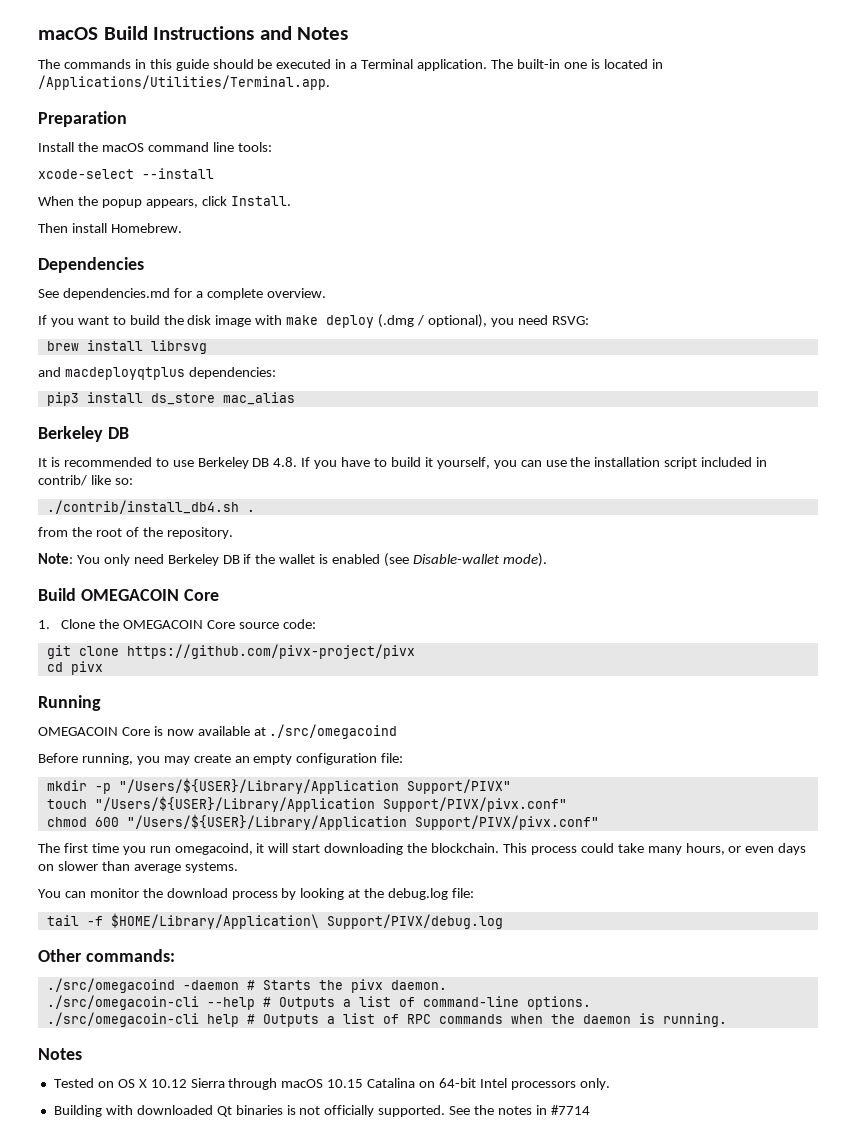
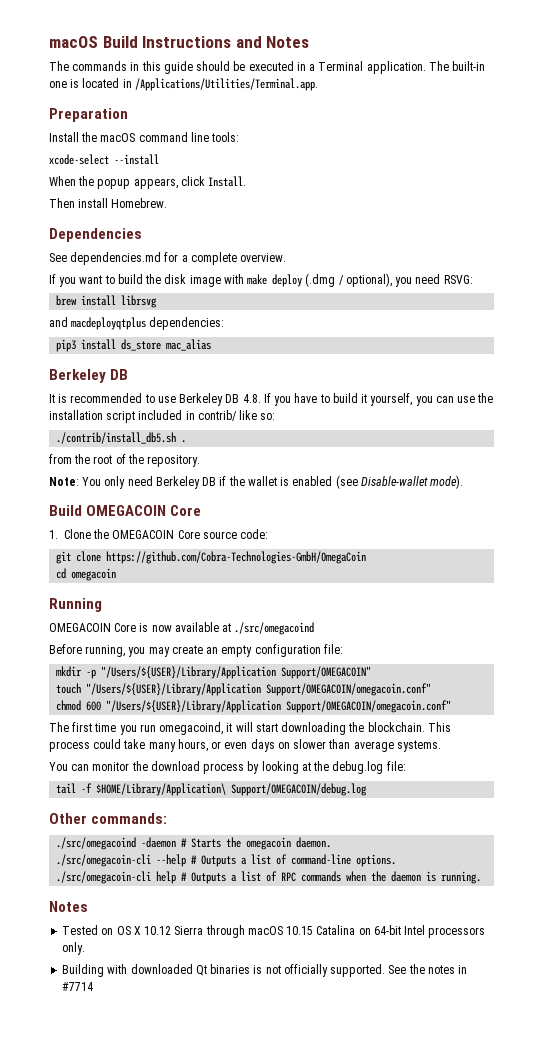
- ./contrib/install_db4.sh .
+ ./contrib/install_db5.sh .
- git clone https://github.com/pivx-project/pivx
+ git clone https://github.com/Cobra-Technologies-GmbH/OmegaCoin
- cd pivx
+ cd omegacoin
- mkdir -p "/Users/${USER}/Library/Application Support/PIVX"
+ mkdir -p "/Users/${USER}/Library/Application Support/OMEGACOIN"
- touch "/Users/${USER}/Library/Application Support/PIVX/pivx.conf"
+ touch "/Users/${USER}/Library/Application Support/OMEGACOIN/omegacoin.conf"
- chmod 600 "/Users/${USER}/Library/Application Support/PIVX/pivx.conf"
+ chmod 600 "/Users/${USER}/Library/Application Support/OMEGACOIN/omegacoin.conf"
- tail -f $HOME/Library/Application\ Support/PIVX/debug.log
+ tail -f $HOME/Library/Application\ Support/OMEGACOIN/debug.log
- ./src/omegacoind -daemon # Starts the pivx daemon.
+ ./src/omegacoind -daemon # Starts the omegacoin daemon.

